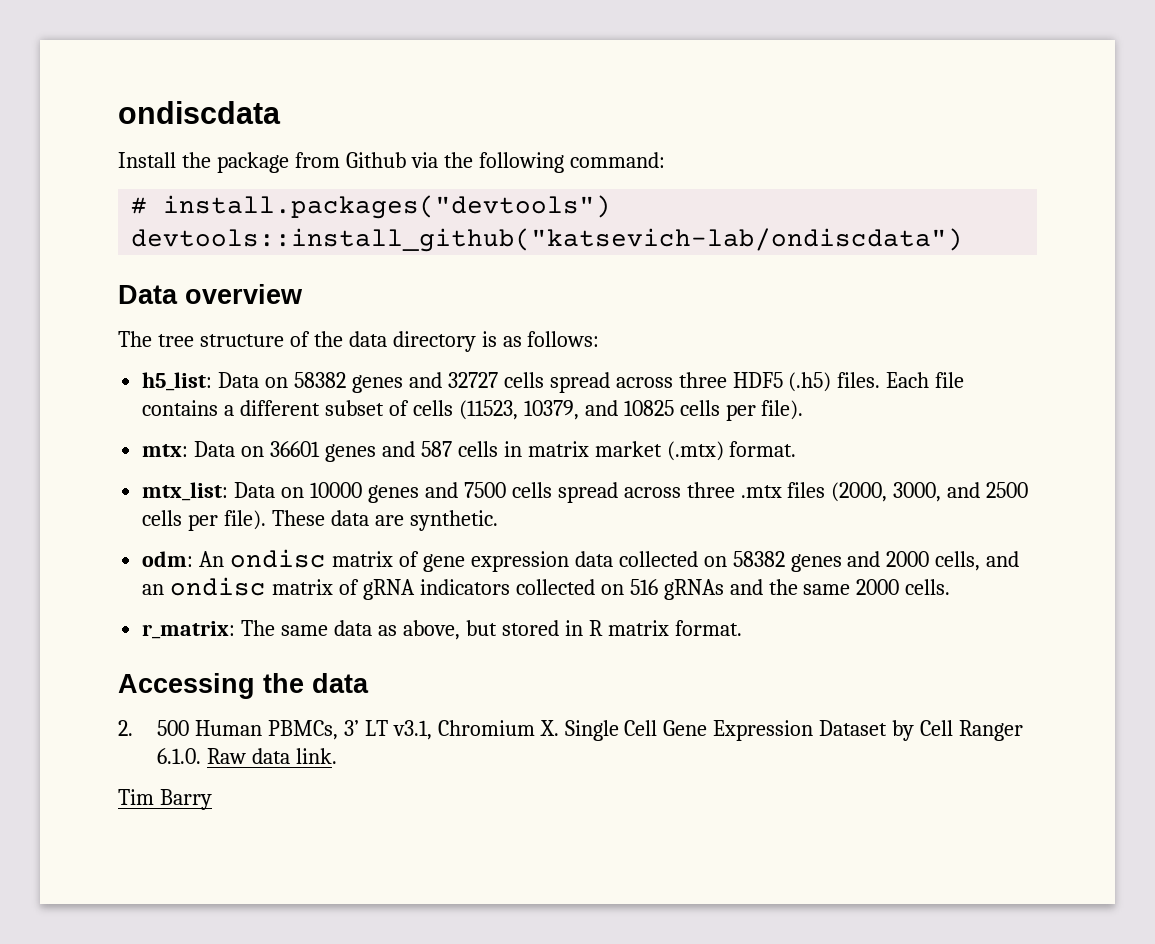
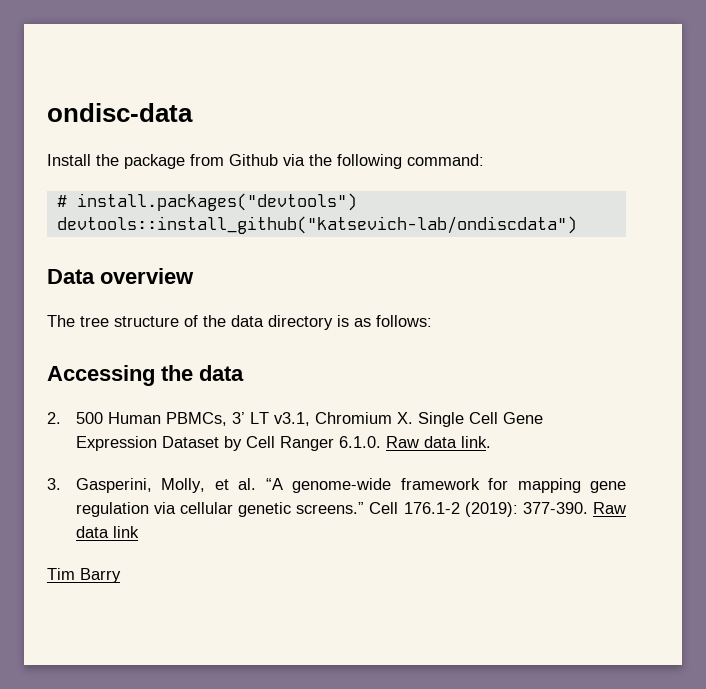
- ondiscdata
+ ondisc-data
- h5_list: Data on 58382 genes and 32727 cells spread across three HDF5 (.h5) files. Each file contains a different subset of cells (11523, 10379, and 10825 cells per file).
- mtx: Data on 36601 genes and 587 cells in matrix market (.mtx) format.
- mtx_list: Data on 10000 genes and 7500 cells spread across three .mtx files (2000, 3000, and 2500 cells per file). These data are synthetic.
- odm: An ondisc matrix of gene expression data collected on 58382 genes and 2000 cells, and an ondisc matrix of gRNA indicators collected on 516 gRNAs and the same 2000 cells.
- r_matrix: The same data as above, but stored in R matrix format.
+ 3. Gasperini, Molly, et al. “A genome-wide framework for mapping gene regulation via cellular genetic screens.” Cell 176.1-2 (2019): 377-390. Raw data link

